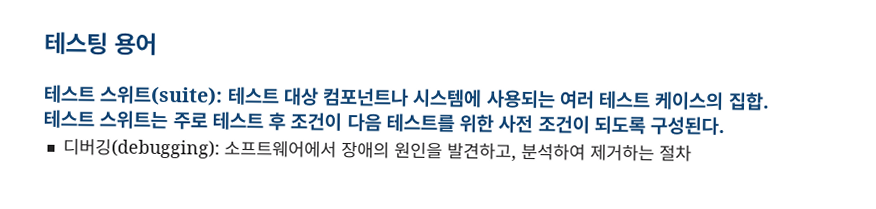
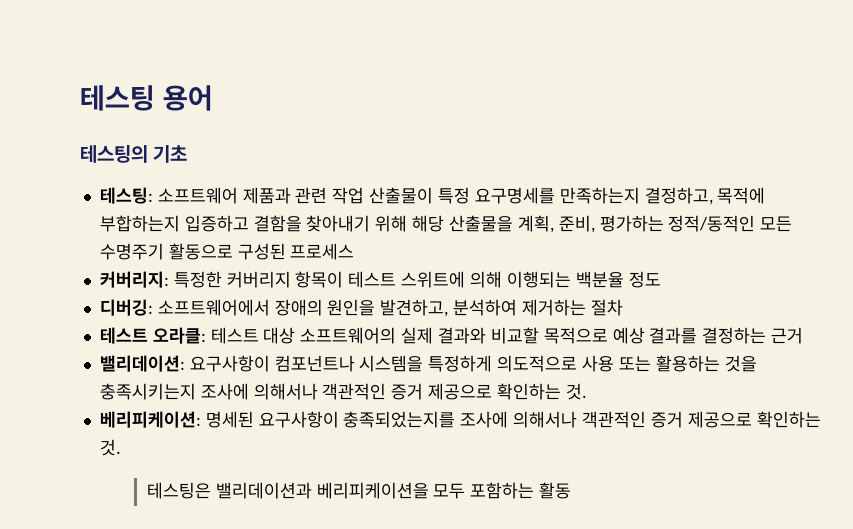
- 테스트 스위트(suite): 테스트 대상 컴포넌트나 시스템에 사용되는 여러 테스트 케이스의 집합. 테스트 스위트는 주로 테스트 후 조건이 다음 테스트를 위한 사전 조건이 되도록 구성된다.
- 디버깅(debugging): 소프트웨어에서 장애의 원인을 발견하고, 분석하여 제거하는 절차
+ 테스팅의 기초
+ 테스팅: 소프트웨어 제품과 관련 작업 산출물이 특정 요구명세를 만족하는지 결정하고, 목적에 부합하는지 입증하고 결함을 찾아내기 위해 해당 산출물을 계획, 준비, 평가하는 정적/동적인 모든 수명주기 활동으로 구성된 프로세스
+ 커버리지: 특정한 커버리지 항목이 테스트 스위트에 의해 이행되는 백분율 정도
+ 디버깅: 소프트웨어에서 장애의 원인을 발견하고, 분석하여 제거하는 절차
+ 테스트 오라클: 테스트 대상 소프트웨어의 실제 결과와 비교할 목적으로 예상 결과를 결정하는 근거
+ 밸리데이션: 요구사항이 컴포넌트나 시스템을 특정하게 의도적으로 사용 또는 활용하는 것을 충족시키는지 조사에 의해서나 객관적인 증거 제공으로 확인하는 것.
+ 베리피케이션: 명세된 요구사항이 충족되었는지를 조사에 의해서나 객관적인 증거 제공으로 확인하는 것.
+ 테스팅은 밸리데이션과 베리피케이션을 모두 포함하는 활동

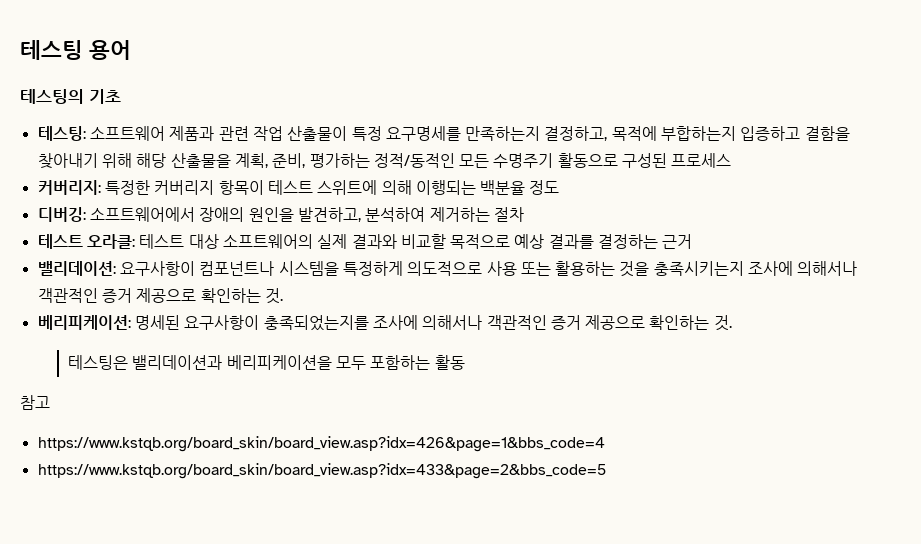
+ 참고
+ https://www.kstqb.org/board_skin/board_view.asp?idx=426&page=1&bbs_code=4
+ https://www.kstqb.org/board_skin/board_view.asp?idx=433&page=2&bbs_code=5

